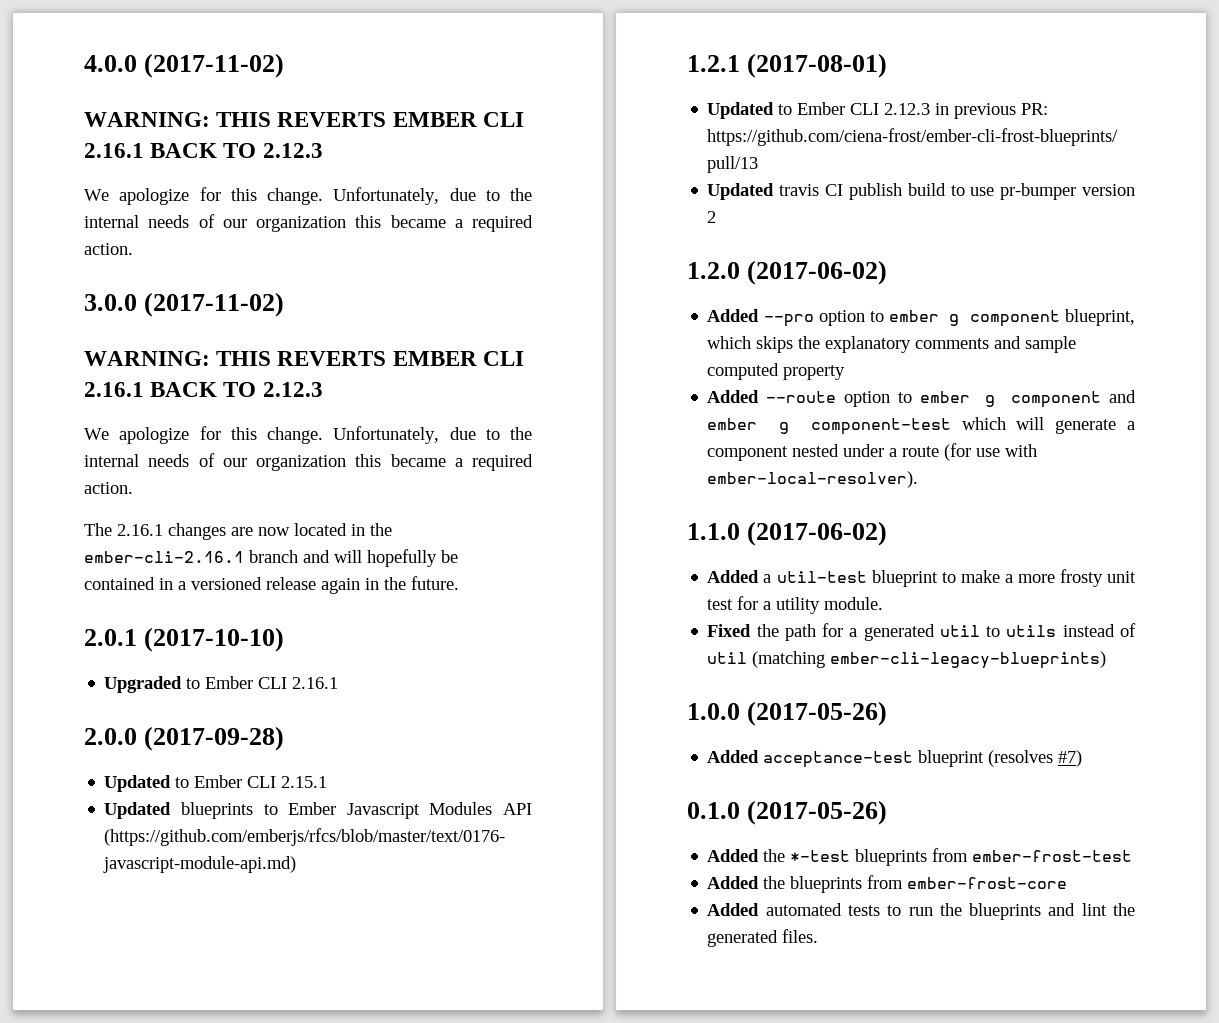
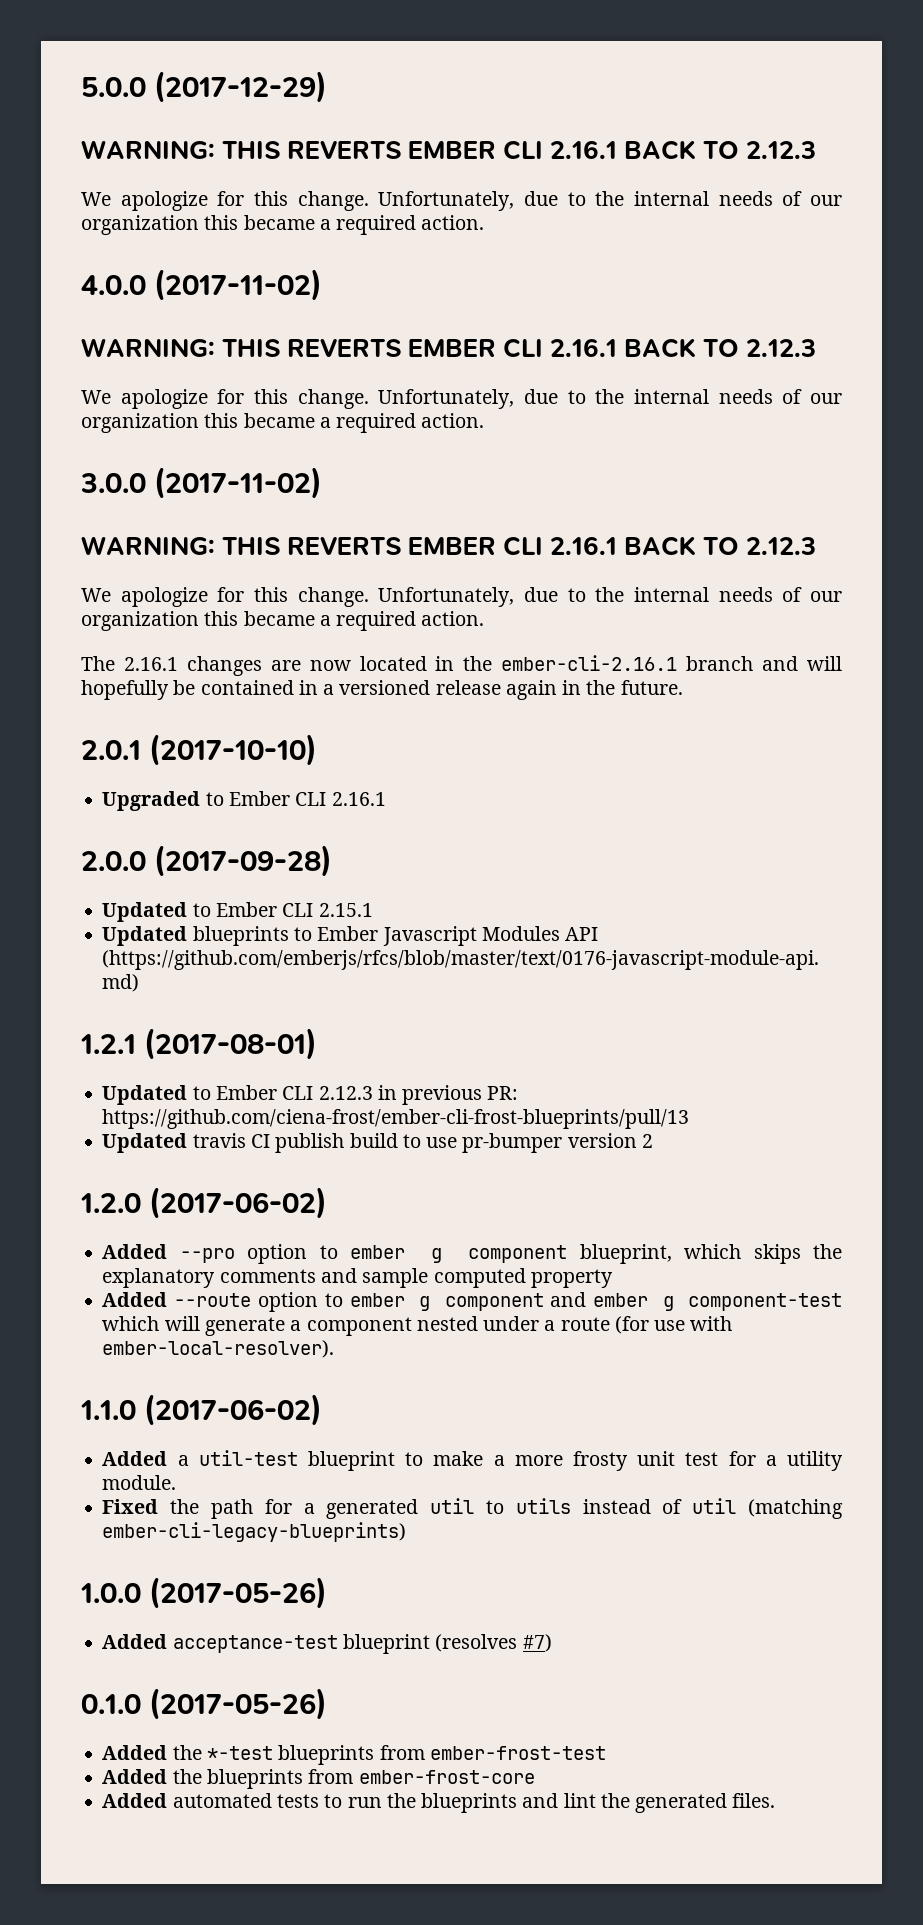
+ 5.0.0 (2017-12-29)
+ WARNING: THIS REVERTS EMBER CLI 2.16.1 BACK TO 2.12.3
+ We apologize for this change. Unfortunately, due to the internal needs of our organization this became a required action.

